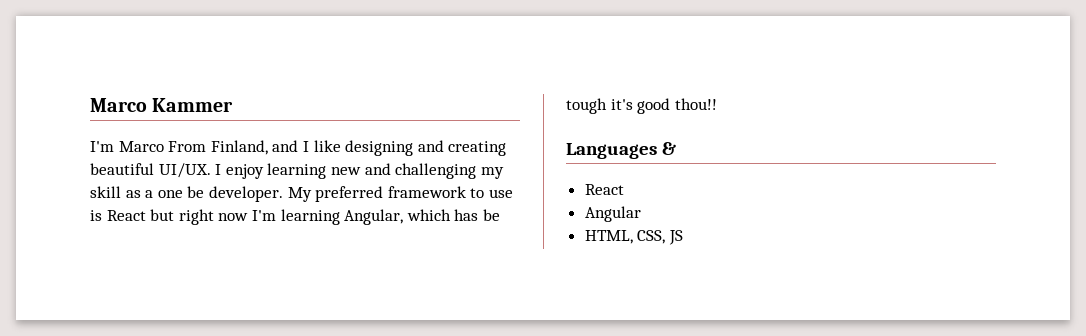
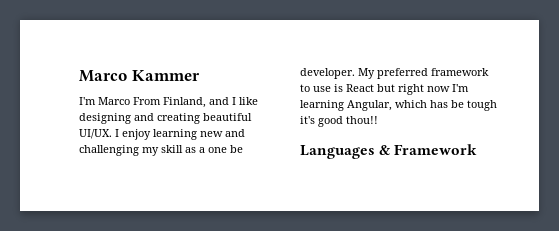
- Languages &
- React
- Angular
- HTML, CSS, JS
+ Languages & Framework

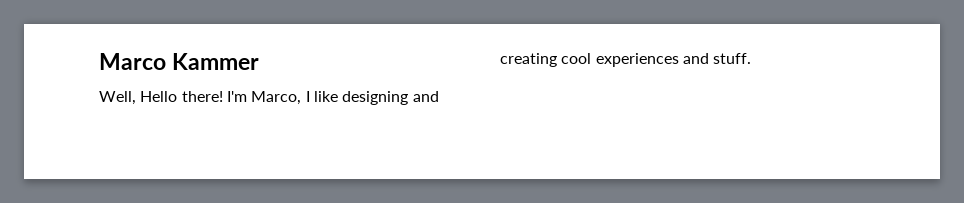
- I'm Marco From Finland, and I like designing and creating beautiful UI/UX. I enjoy learning new and challenging my skill as a one be developer. My preferred framework to use is React but right now I'm learning Angular, which has be tough it's good thou!!
- Languages & Framework
+ Well, Hello there! I'm Marco, I like designing and creating cool experiences and stuff.

